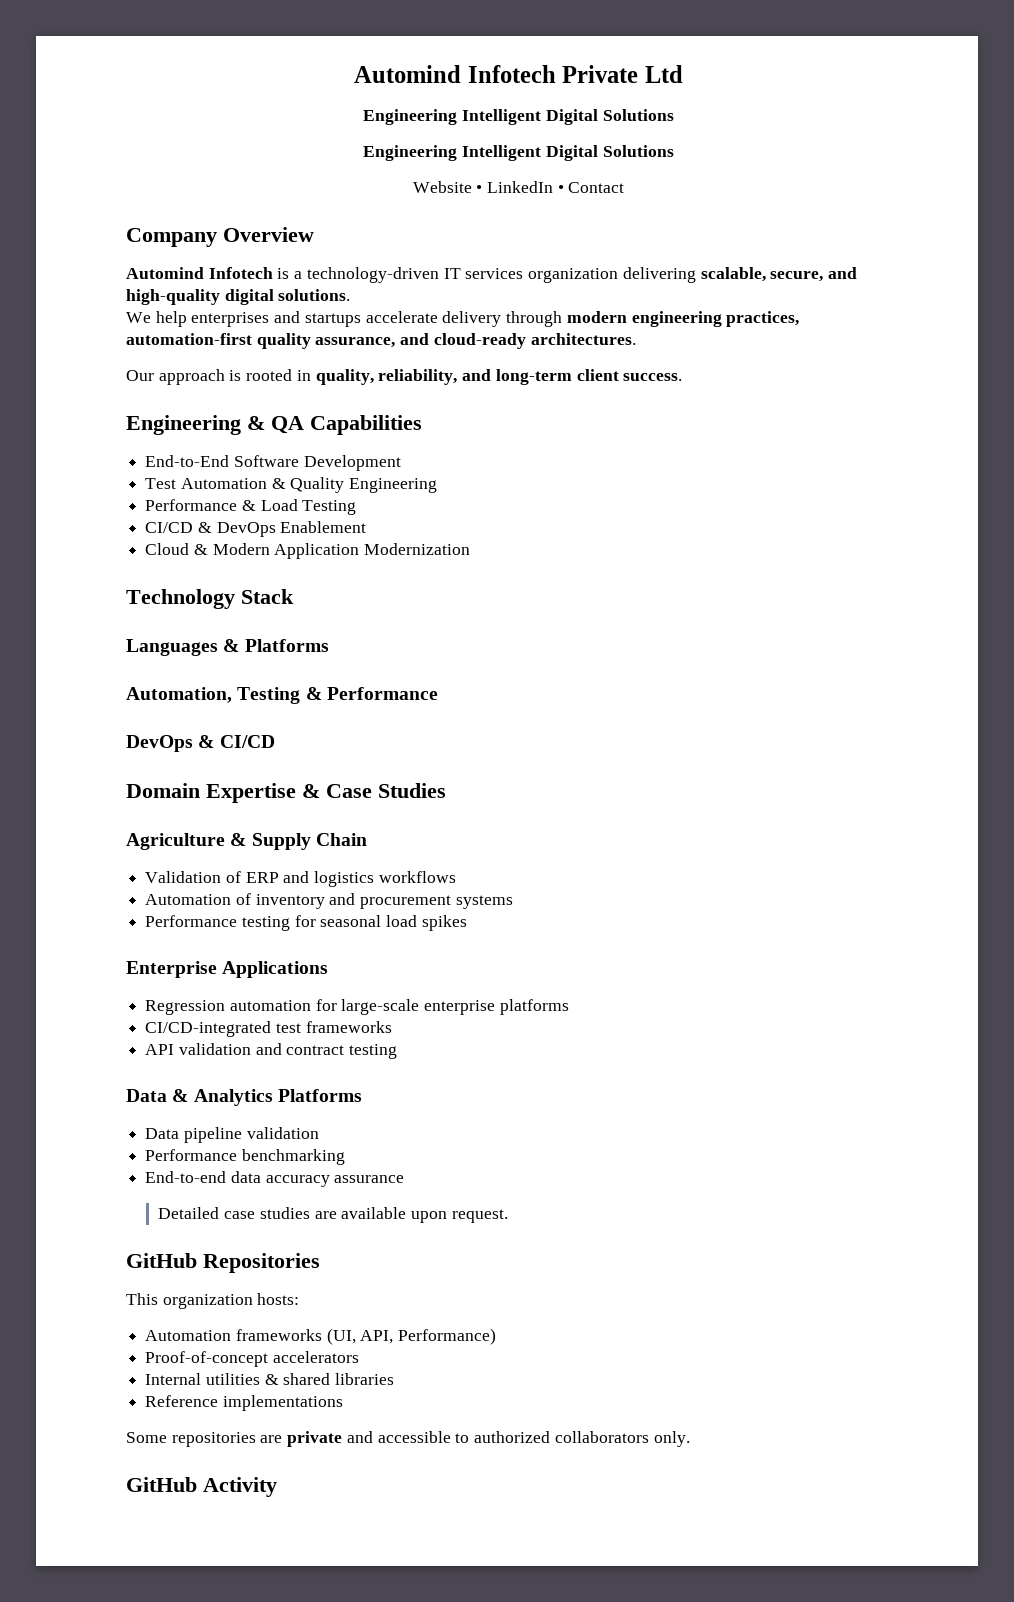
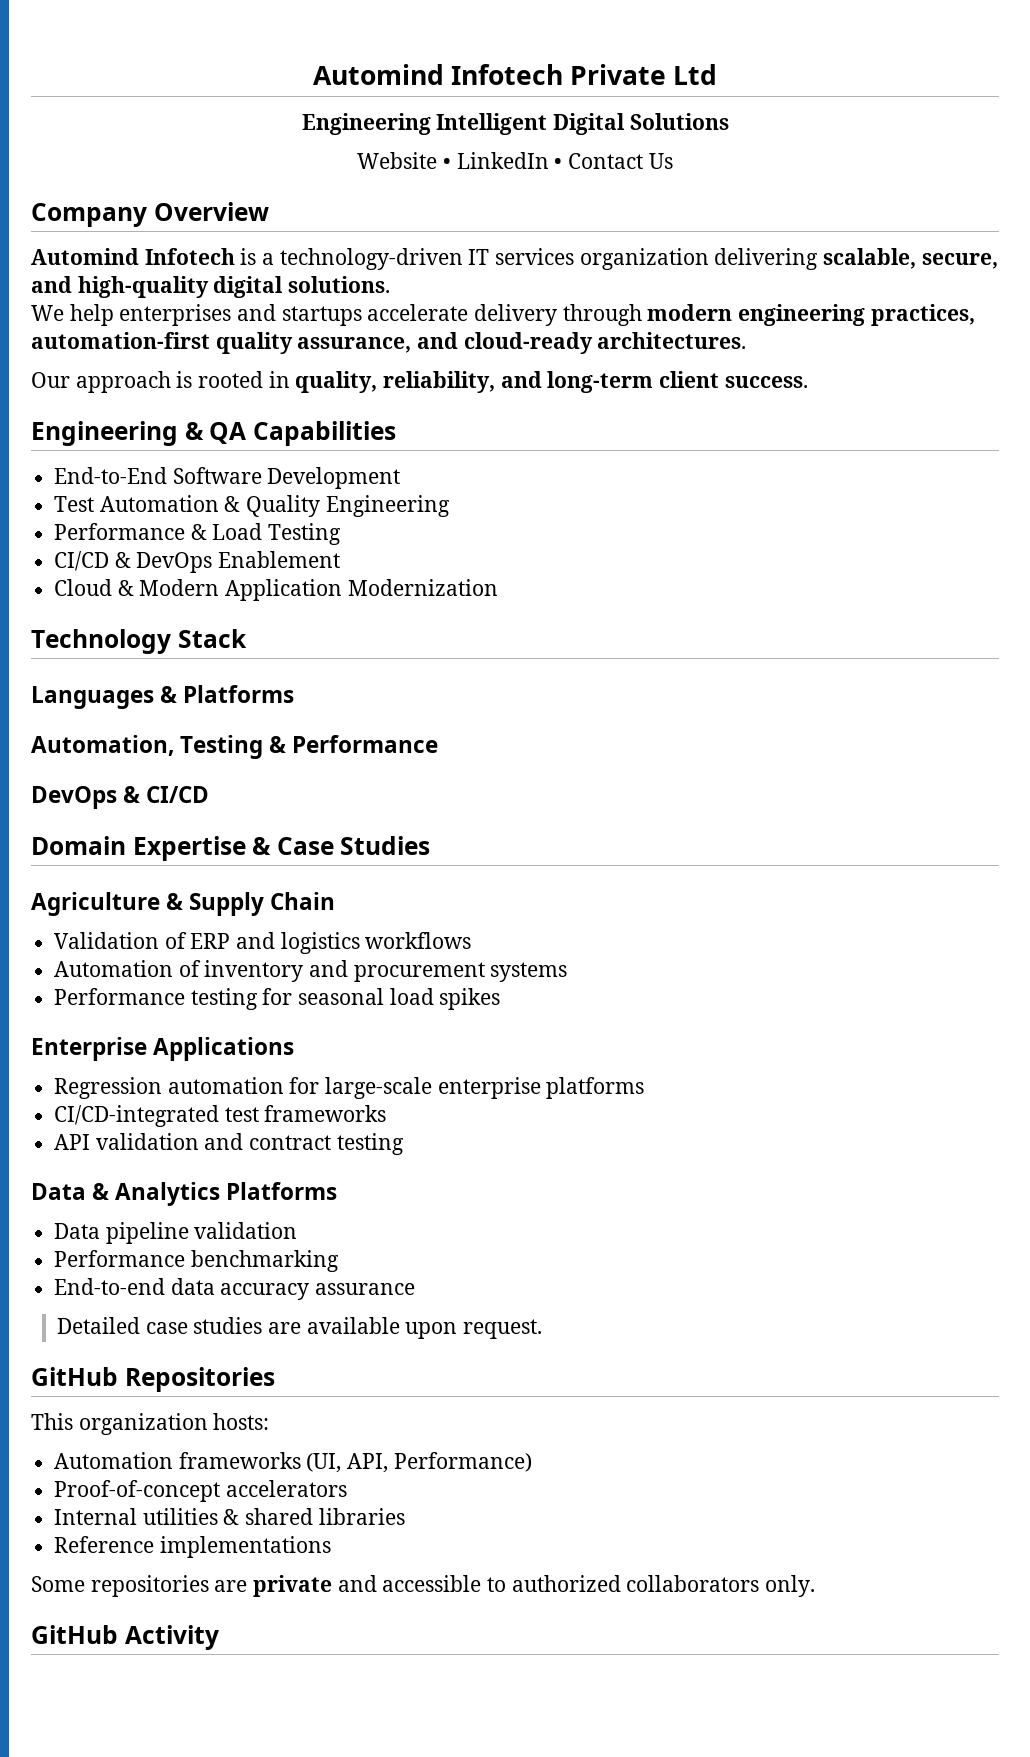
  Automind Infotech Private Ltd
- Engineering Intelligent Digital Solutions
- Website • LinkedIn • Contact
+ Website • LinkedIn • Contact Us

